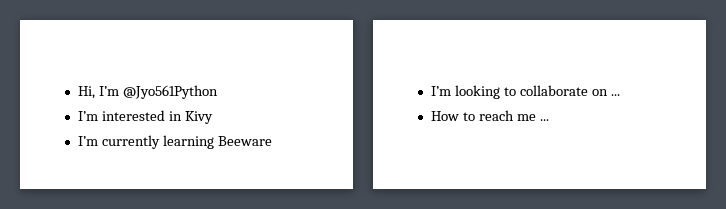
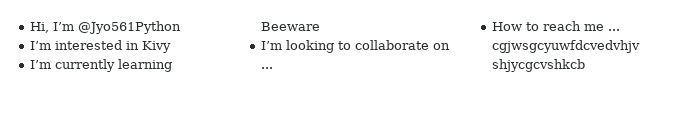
- How to reach me ...
+ How to reach me ... cgjwsgcyuwfdcvedvhjv shjycgcvshkcb

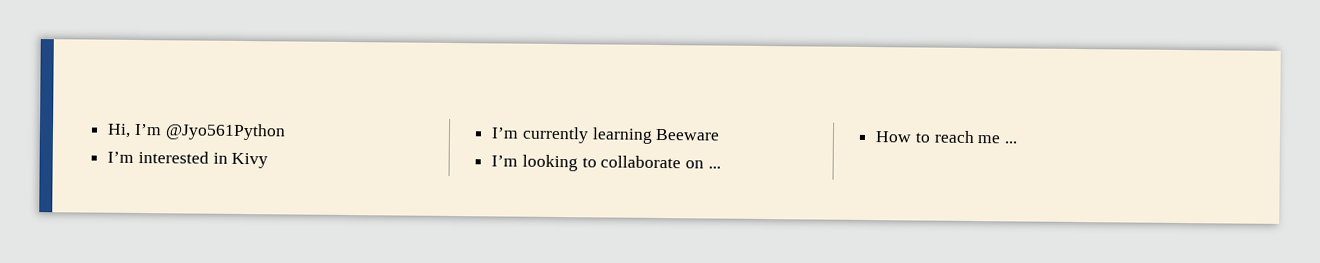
- How to reach me ... cgjwsgcyuwfdcvedvhjv shjycgcvshkcb
+ How to reach me ...

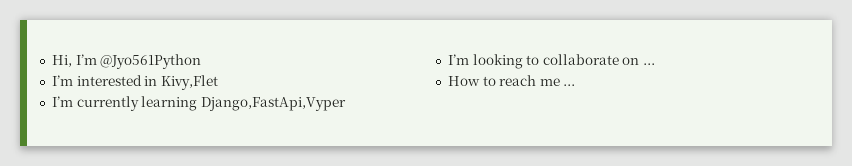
- I’m interested in Kivy
+ I’m interested in Kivy,Flet
- I’m currently learning Beeware
+ I’m currently learning Django,FastApi,Vyper

